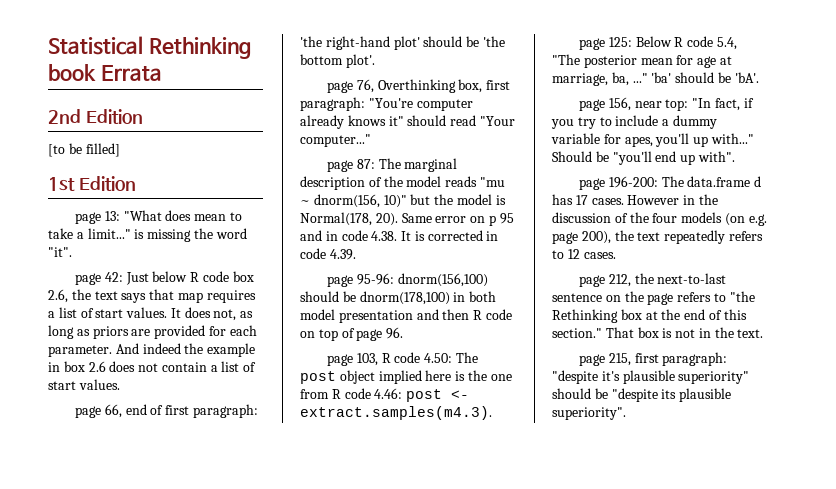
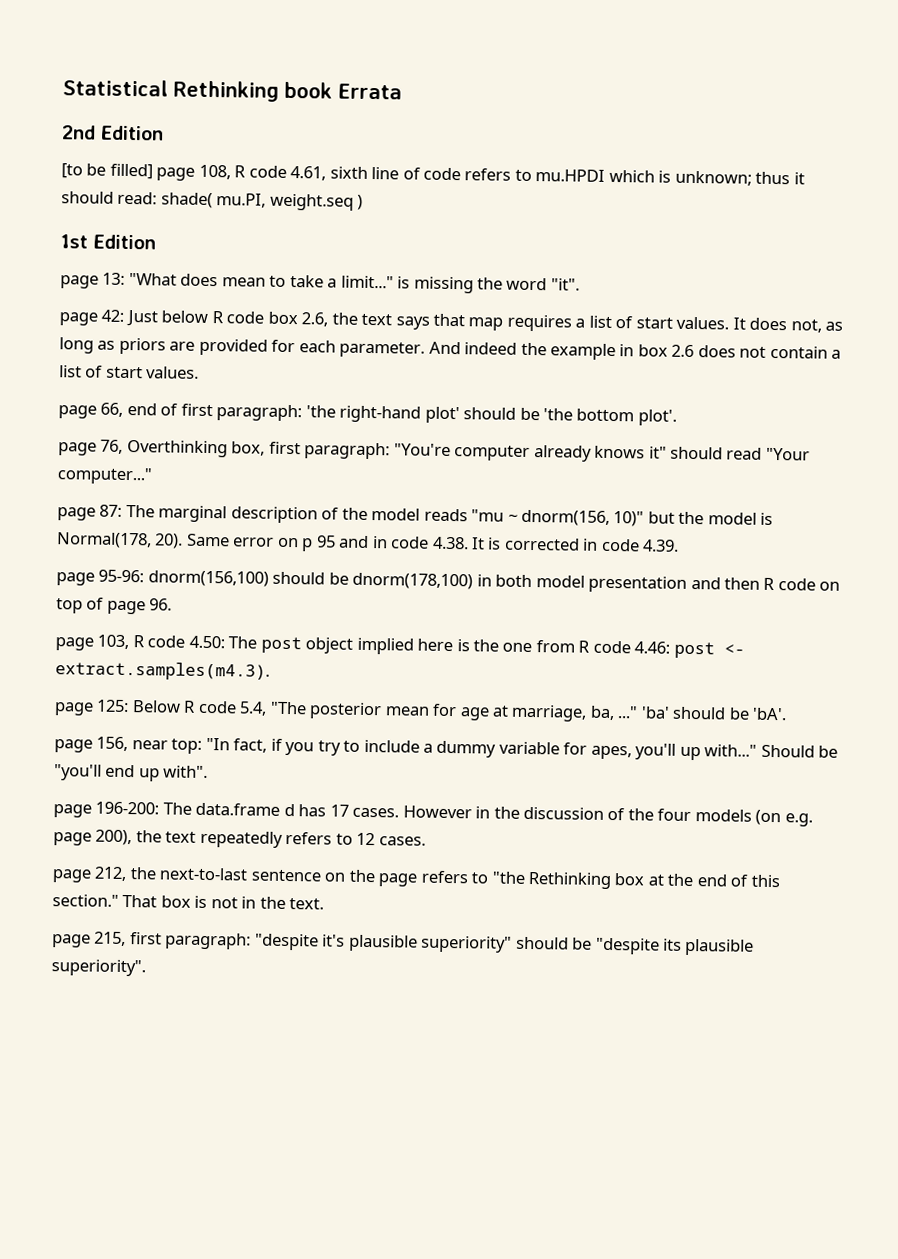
- [to be filled]
+ [to be filled] page 108, R code 4.61, sixth line of code refers to mu.HPDI which is unknown; thus it should read: shade( mu.PI, weight.seq )

